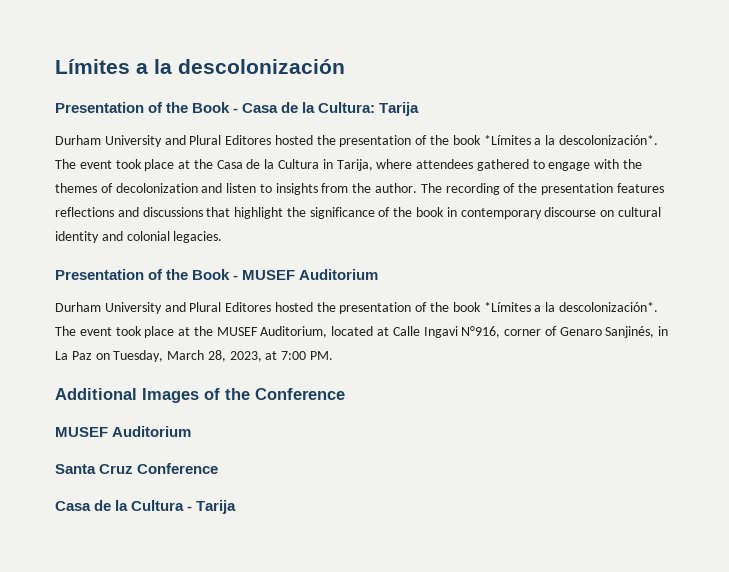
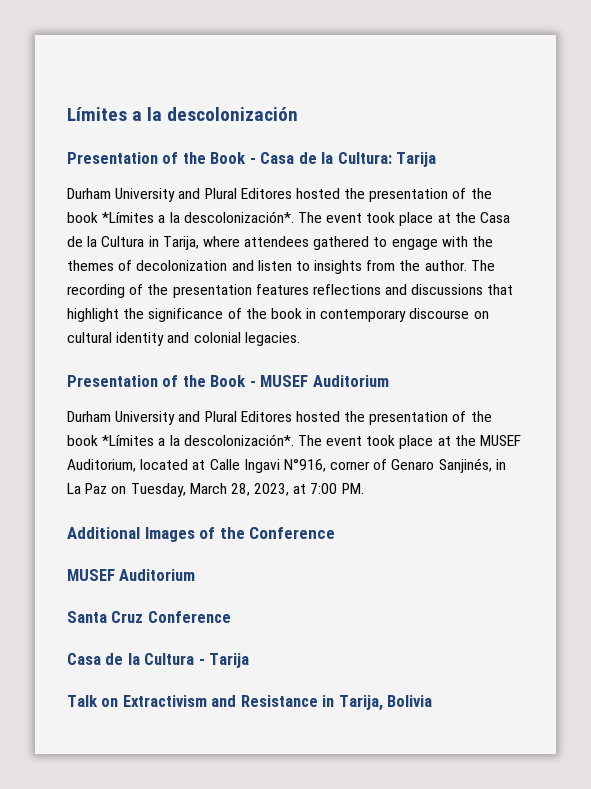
+ Talk on Extractivism and Resistance in Tarija, Bolivia

